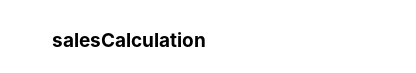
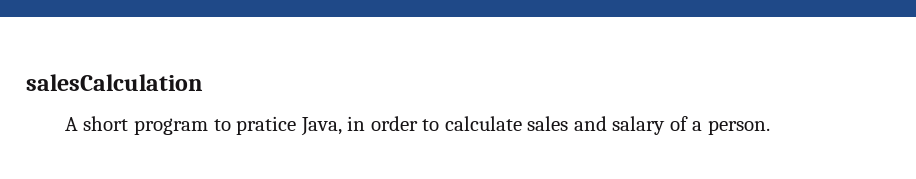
+ A short program to pratice Java, in order to calculate sales and salary of a person.

